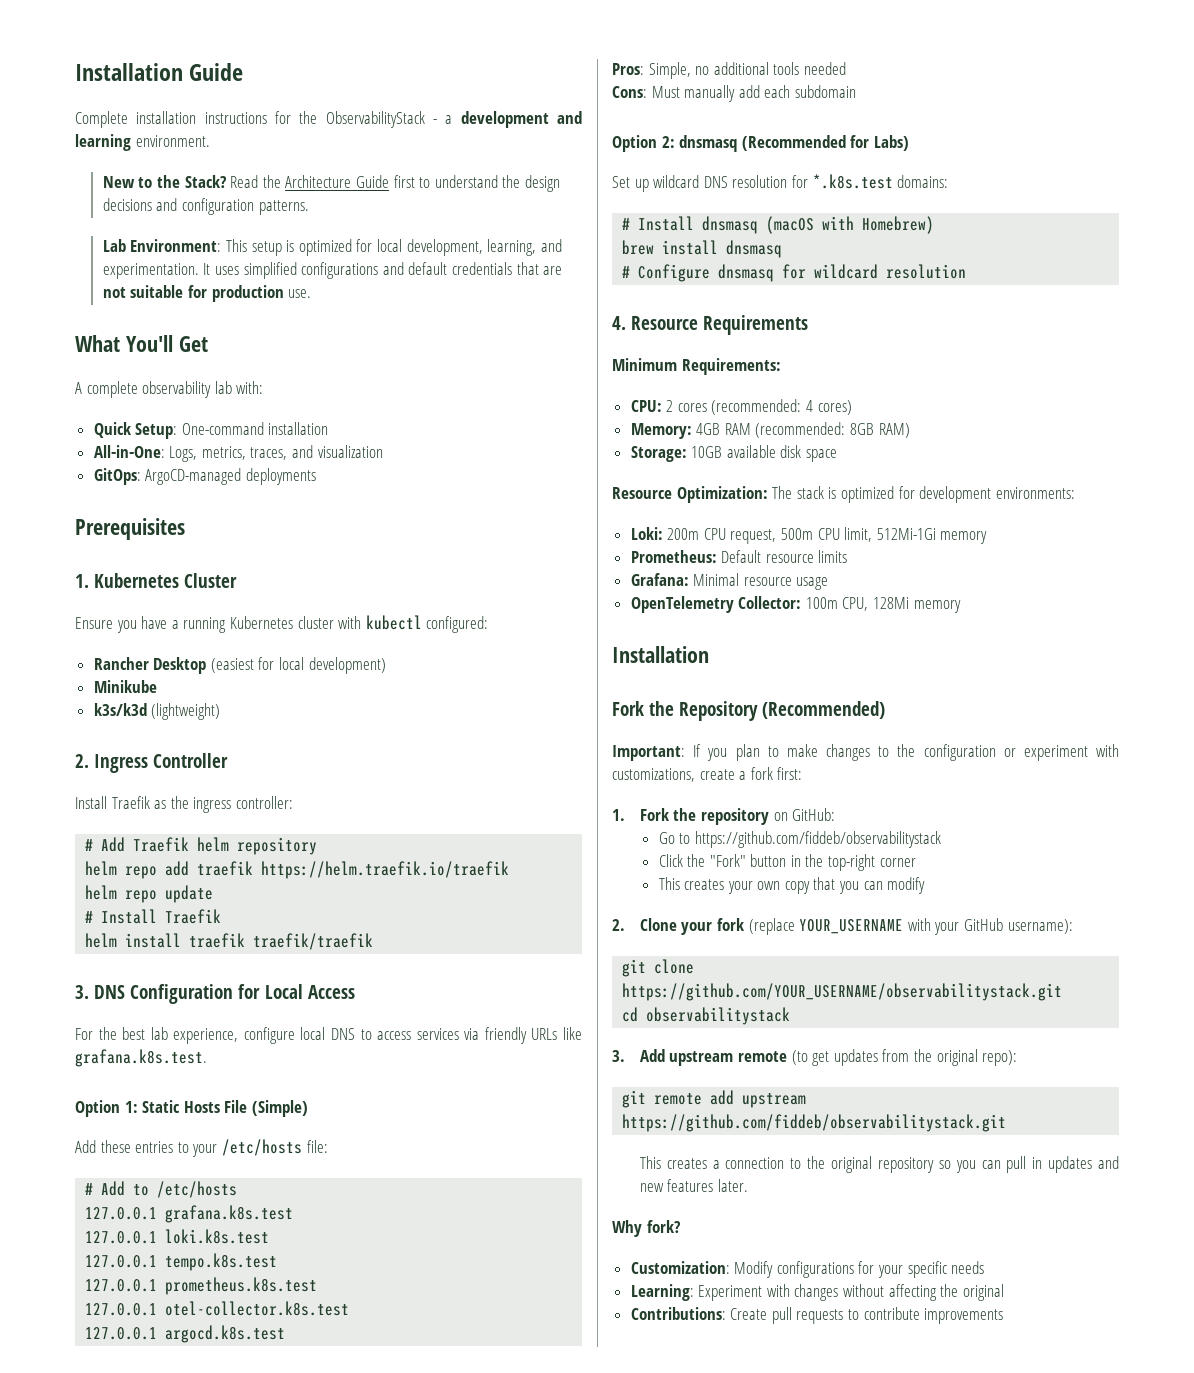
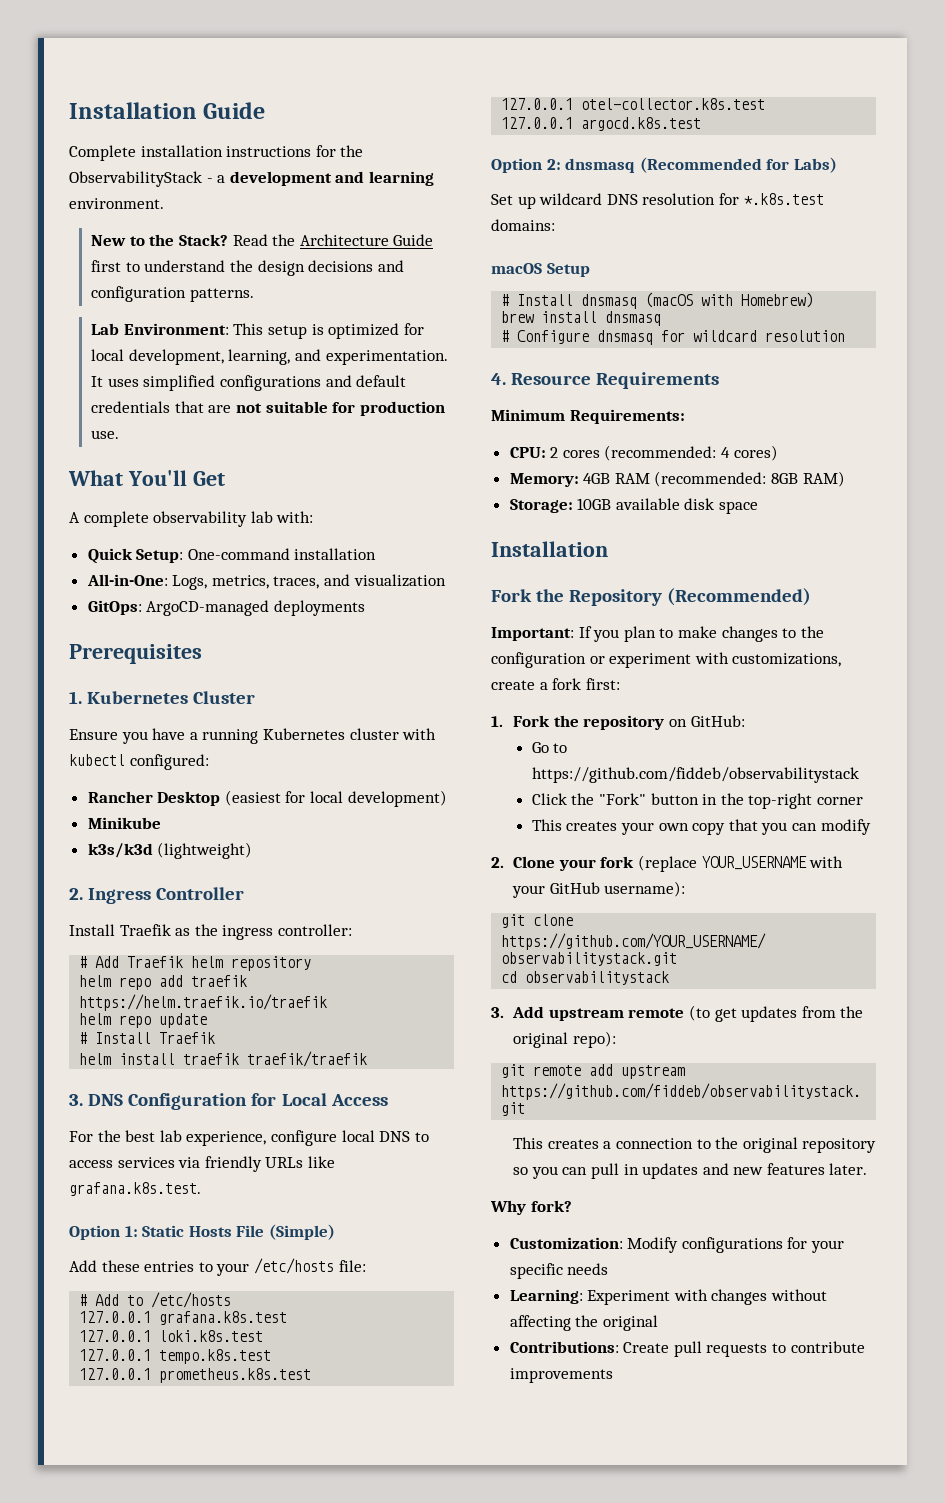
- Pros: Simple, no additional tools needed
- Cons: Must manually add each subdomain
+ macOS Setup
- Resource Optimization: The stack is optimized for development environments:
- Loki: 200m CPU request, 500m CPU limit, 512Mi-1Gi memory
- Prometheus: Default resource limits
- Grafana: Minimal resource usage
- OpenTelemetry Collector: 100m CPU, 128Mi memory

